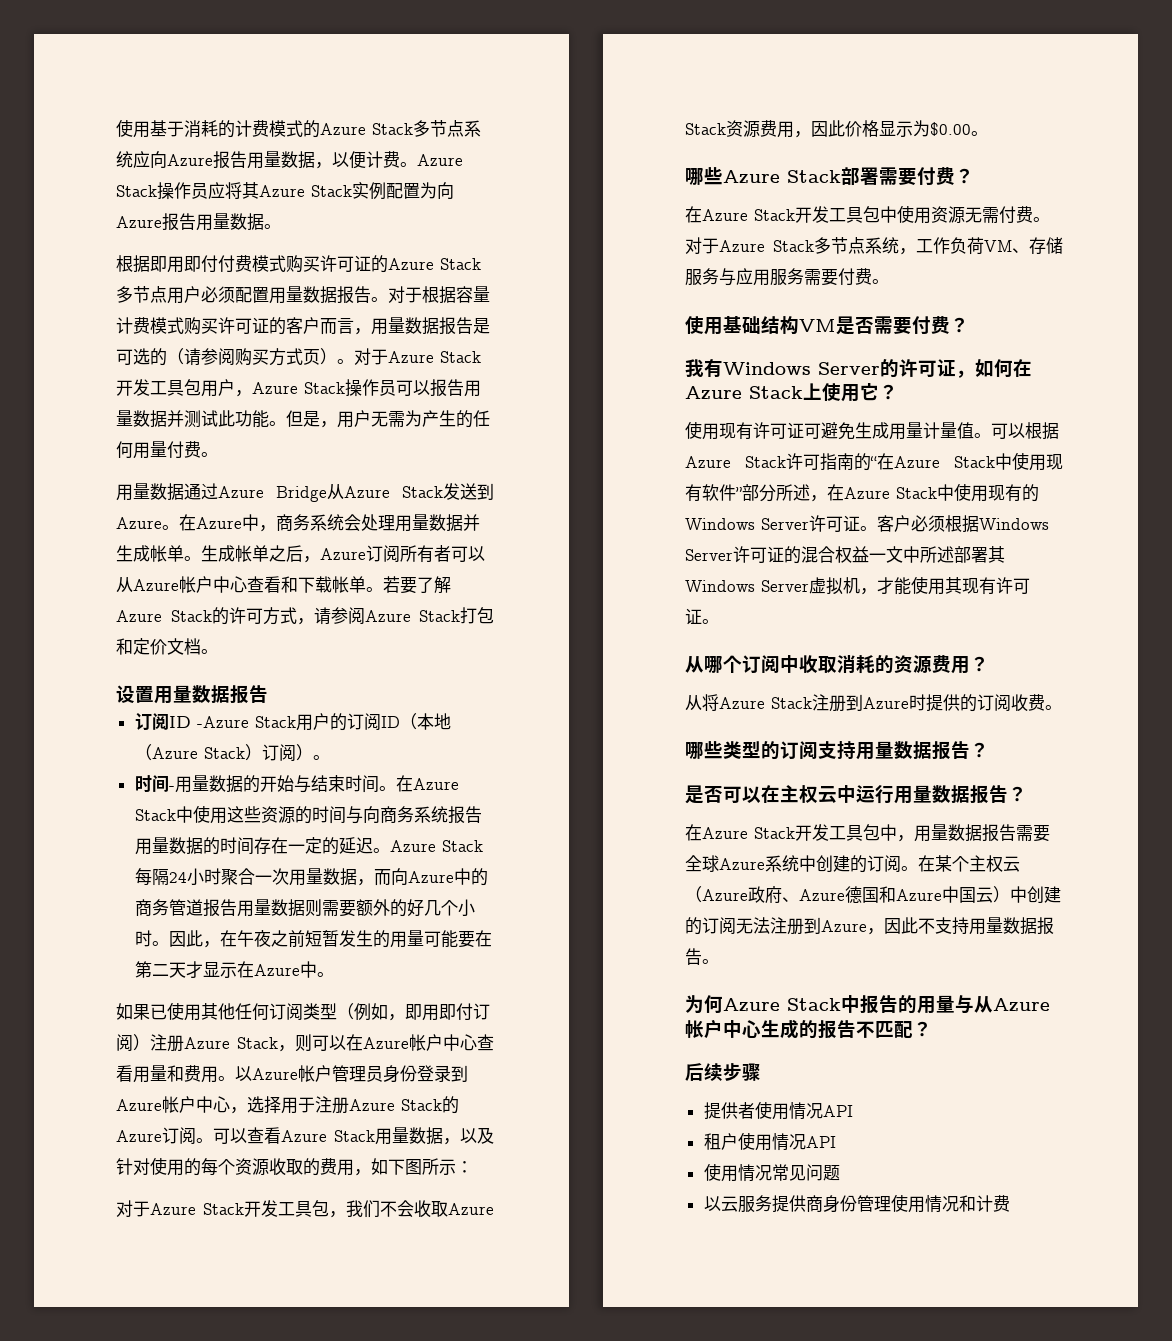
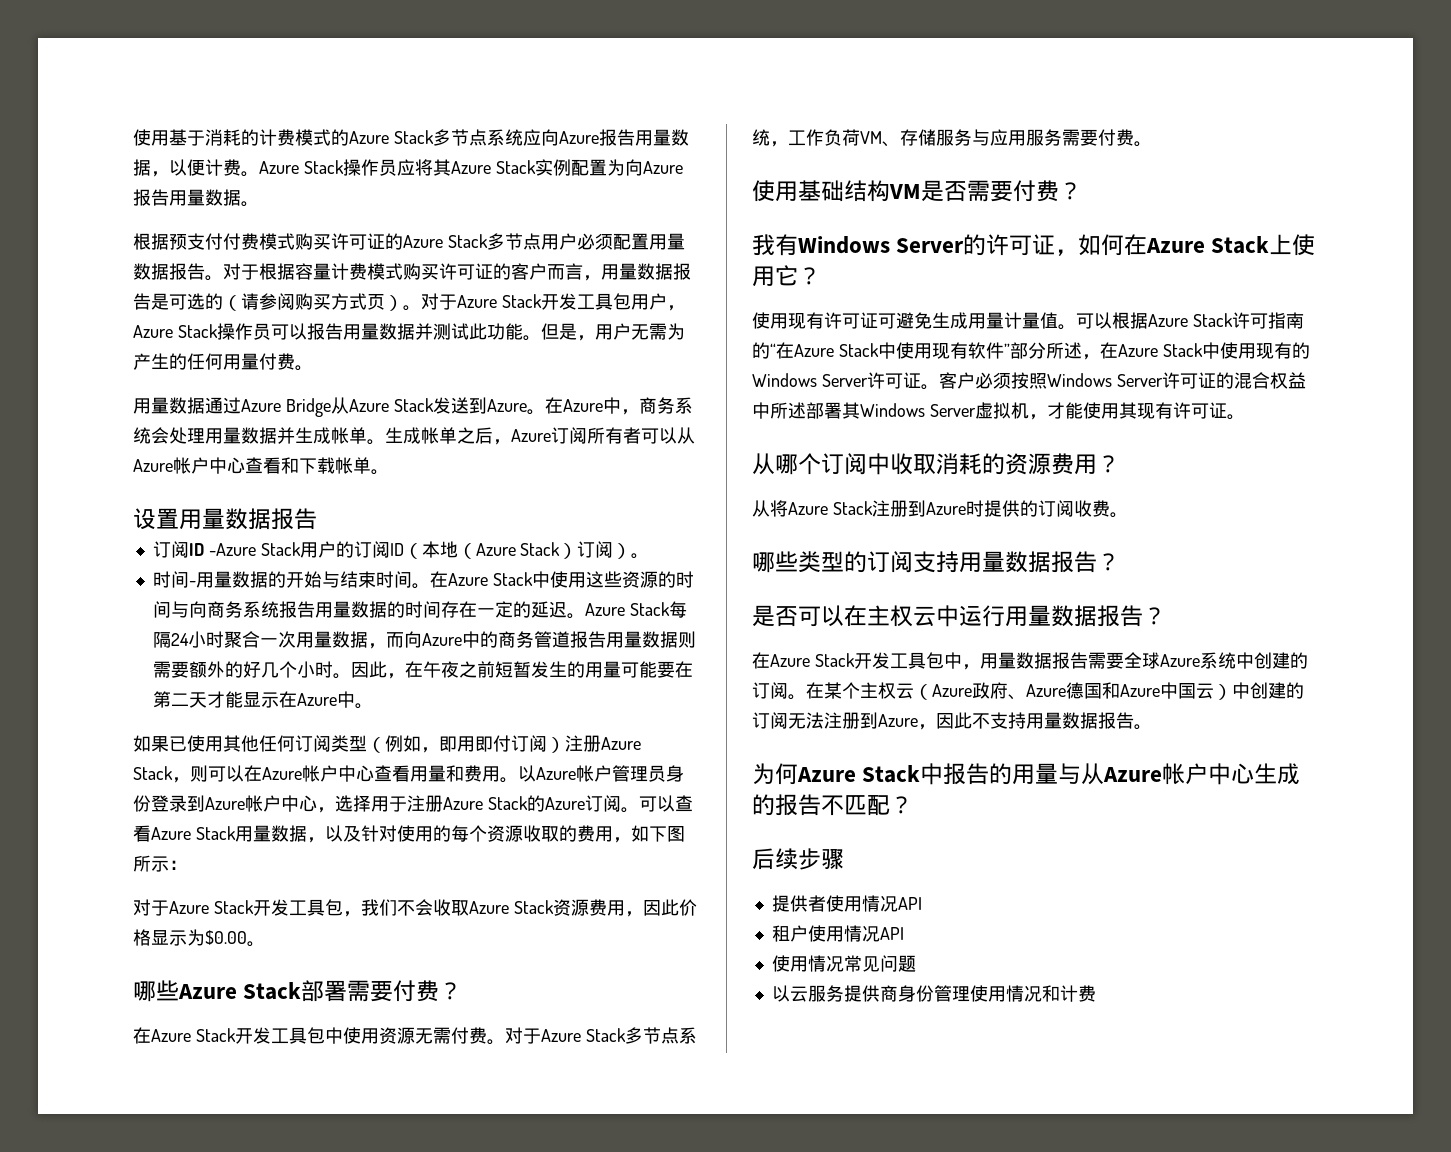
- 根据即用即付付费模式购买许可证的Azure Stack多节点用户必须配置用量数据报告。
+ 根据预支付付费模式购买许可证的Azure Stack多节点用户必须配置用量数据报告。
- 若要了解Azure Stack的许可方式，请参阅Azure Stack打包和定价文档。
- 因此，在午夜之前短暂发生的用量可能要在第二天才显示在Azure中。
+ 因此，在午夜之前短暂发生的用量可能要在第二天才能显示在Azure中。
- 客户必须根据Windows Server许可证的混合权益一文中所述部署其Windows Server虚拟机，才能使用其现有许可证。
+ 客户必须按照Windows Server许可证的混合权益中所述部署其Windows Server虚拟机，才能使用其现有许可证。

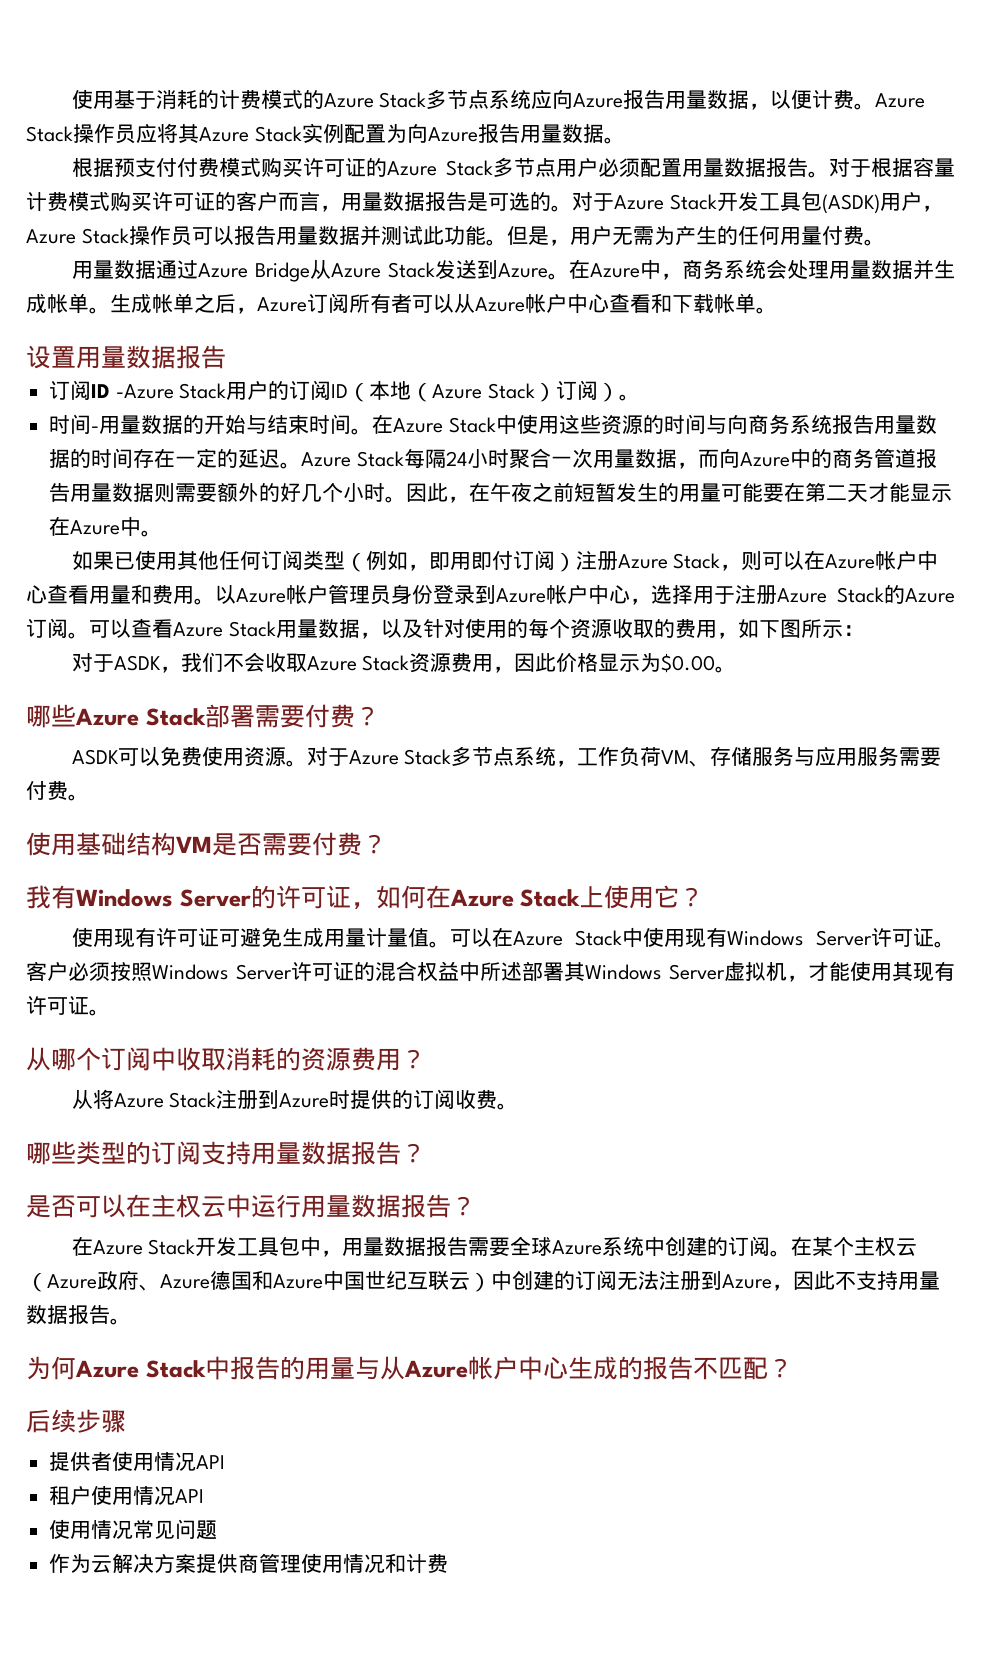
- 对于根据容量计费模式购买许可证的客户而言，用量数据报告是可选的（请参阅购买方式页）。
+ 对于根据容量计费模式购买许可证的客户而言，用量数据报告是可选的。
- 对于Azure Stack开发工具包用户，Azure Stack操作员可以报告用量数据并测试此功能。
+ 对于Azure Stack开发工具包(ASDK)用户，Azure Stack操作员可以报告用量数据并测试此功能。
- 对于Azure Stack开发工具包，我们不会收取Azure Stack资源费用，因此价格显示为$0.00。
+ 对于ASDK，我们不会收取Azure Stack资源费用，因此价格显示为$0.00。
- 在Azure Stack开发工具包中使用资源无需付费。
+ ASDK可以免费使用资源。
- 可以根据Azure Stack许可指南的“在Azure Stack中使用现有软件”部分所述，在Azure Stack中使用现有的Windows Server许可证。
+ 可以在Azure Stack中使用现有Windows Server许可证。
- 在某个主权云（Azure政府、Azure德国和Azure中国云）中创建的订阅无法注册到Azure，因此不支持用量数据报告。
+ 在某个主权云（Azure政府、Azure德国和Azure中国世纪互联云）中创建的订阅无法注册到Azure，因此不支持用量数据报告。
- 以云服务提供商身份管理使用情况和计费
+ 作为云解决方案提供商管理使用情况和计费

